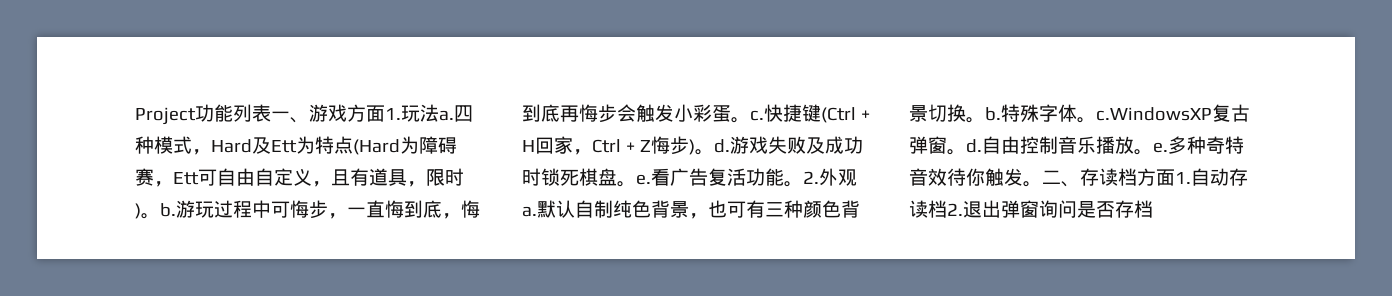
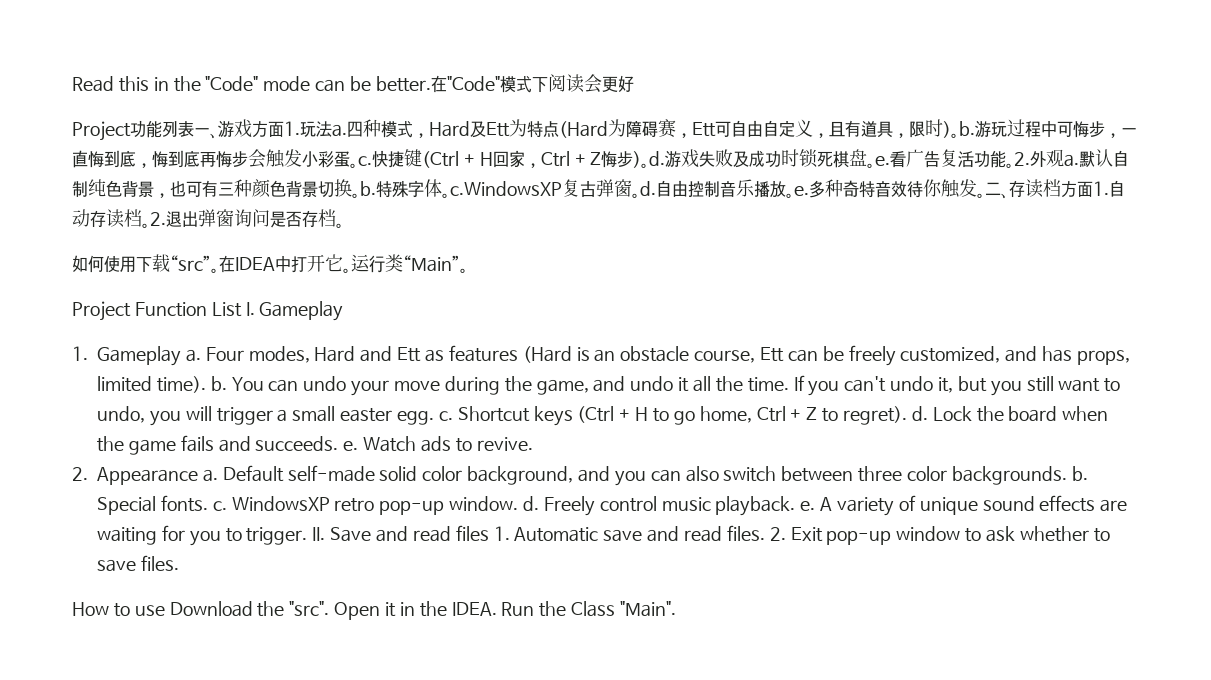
+ Read this in the "Code" mode can be better.在"Code"模式下阅读会更好
- 二、存读档方面1.自动存读档2.退出弹窗询问是否存档
+ 二、存读档方面1.自动存读档。2.退出弹窗询问是否存档。
+ 如何使用下载“src”。在IDEA中打开它。运行类“Main”。
+ Project Function List I. Gameplay
+ 1. Gameplay a. Four modes, Hard and Ett as features (Hard is an obstacle course, Ett can be freely customized, and has props, limited time). b. You can undo your move during the game, and undo it all the time. If you can't undo it, but you still want to undo, you will trigger a small easter egg. c. Shortcut keys (Ctrl + H to go home, Ctrl + Z to regret). d. Lock the board when the game fails and succeeds. e. Watch ads to revive.
+ 2. Appearance a. Default self-made solid color background, and you can also switch between three color backgrounds. b. Special fonts. c. WindowsXP retro pop-up window. d. Freely control music playback. e. A variety of unique sound effects are waiting for you to trigger. II. Save and read files 1. Automatic save and read files. 2. Exit pop-up window to ask whether to save files.
+ How to use Download the "src". Open it in the IDEA. Run the Class "Main".

